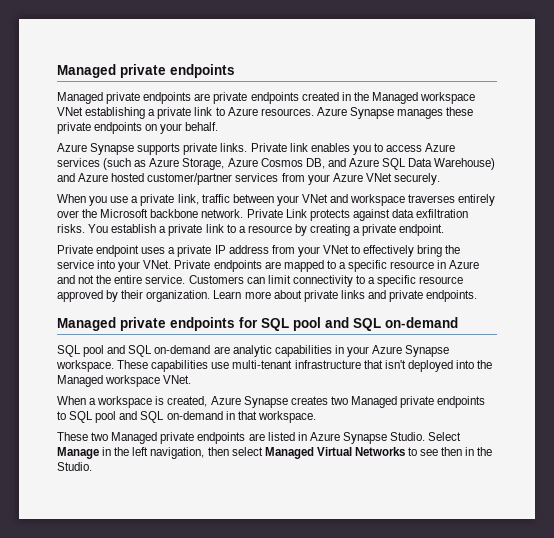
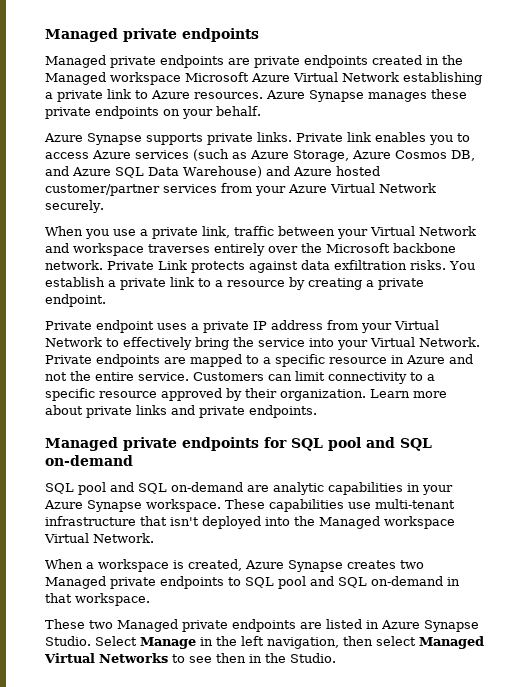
- Managed private endpoints are private endpoints created in the Managed workspace VNet establishing a private link to Azure resources.
+ Managed private endpoints are private endpoints created in the Managed workspace Microsoft Azure Virtual Network establishing a private link to Azure resources.
- Private link enables you to access Azure services (such as Azure Storage, Azure Cosmos DB, and Azure SQL Data Warehouse) and Azure hosted customer/partner services from your Azure VNet securely.
+ Private link enables you to access Azure services (such as Azure Storage, Azure Cosmos DB, and Azure SQL Data Warehouse) and Azure hosted customer/partner services from your Azure Virtual Network securely.
- When you use a private link, traffic between your VNet and workspace traverses entirely over the Microsoft backbone network.
+ When you use a private link, traffic between your Virtual Network and workspace traverses entirely over the Microsoft backbone network.
- Private endpoint uses a private IP address from your VNet to effectively bring the service into your VNet.
+ Private endpoint uses a private IP address from your Virtual Network to effectively bring the service into your Virtual Network.
- These capabilities use multi-tenant infrastructure that isn't deployed into the Managed workspace VNet.
+ These capabilities use multi-tenant infrastructure that isn't deployed into the Managed workspace Virtual Network.

